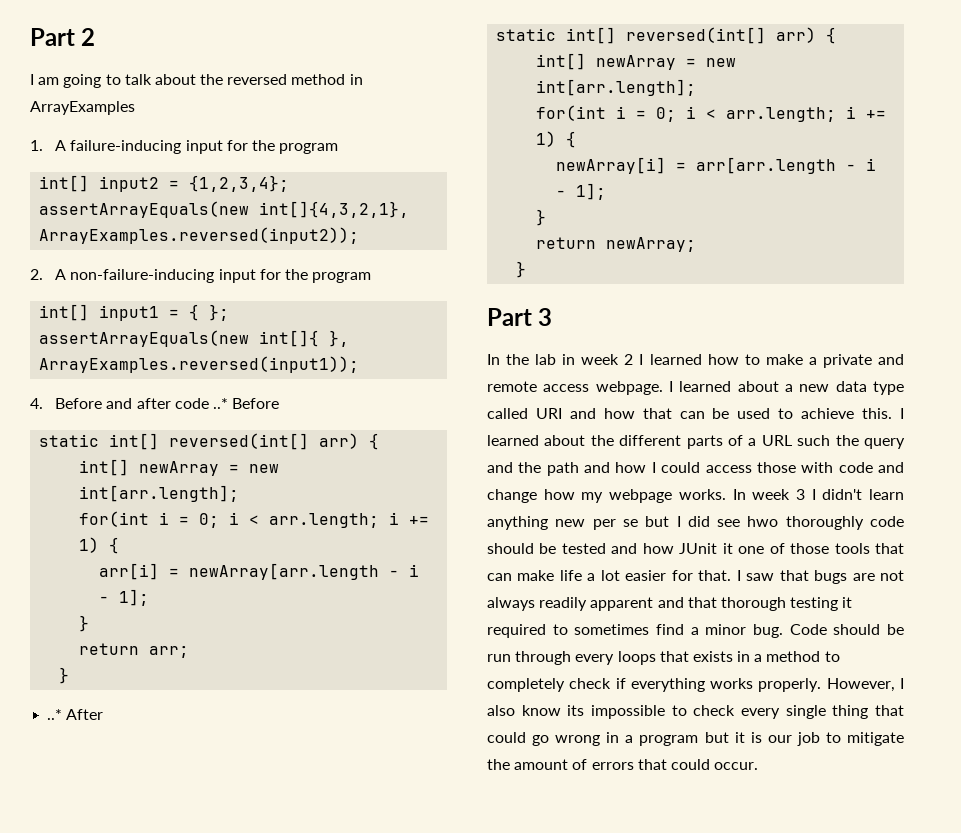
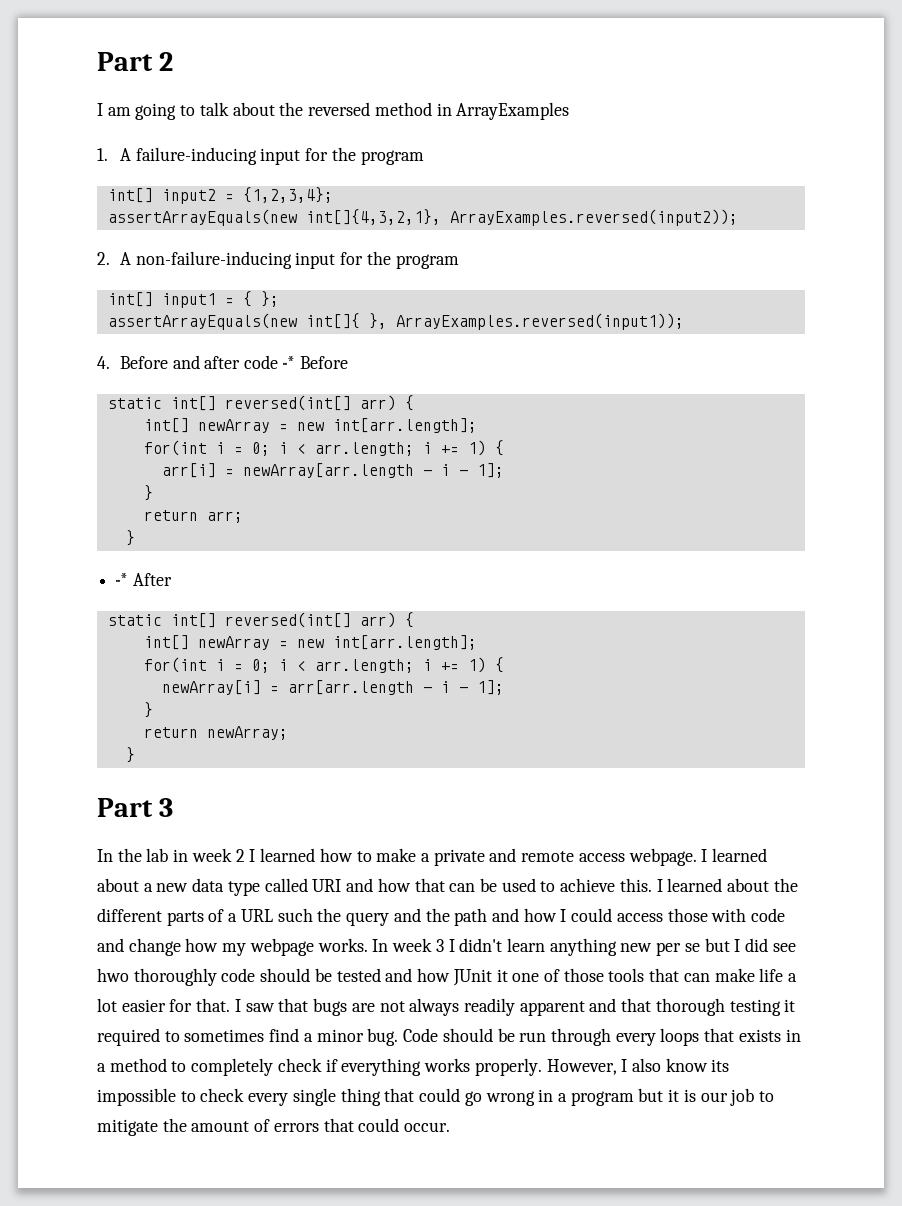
- 4. Before and after code ..* Before
+ 4. Before and after code ··* Before
- ..* After
+ ··* After

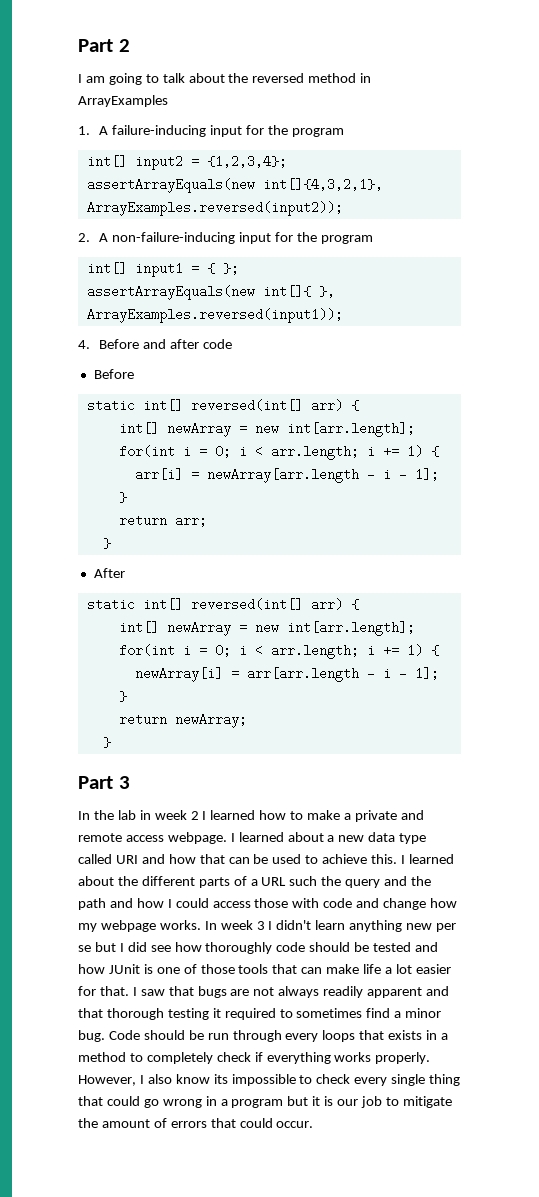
- 4. Before and after code ··* Before
+ 4. Before and after code
+ Before
- ··* After
+ After
- In week 3 I didn't learn anything new per se but I did see hwo thoroughly code should be tested and how JUnit it one of those tools that can make life a lot easier for that.
+ In week 3 I didn't learn anything new per se but I did see how thoroughly code should be tested and how JUnit is one of those tools that can make life a lot easier for that.

